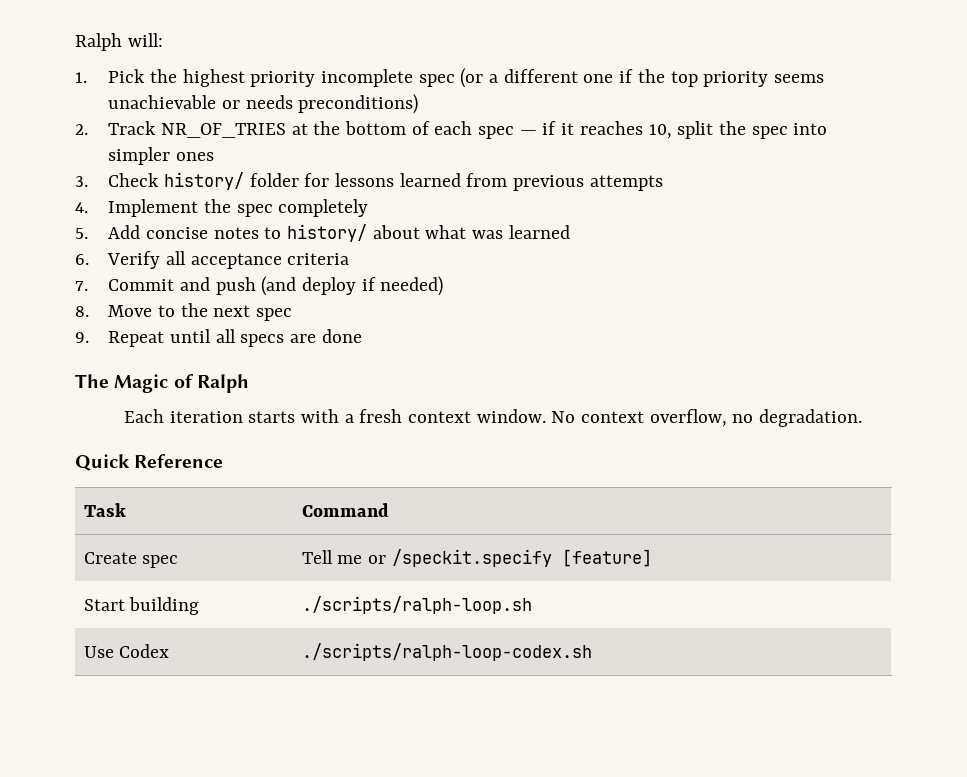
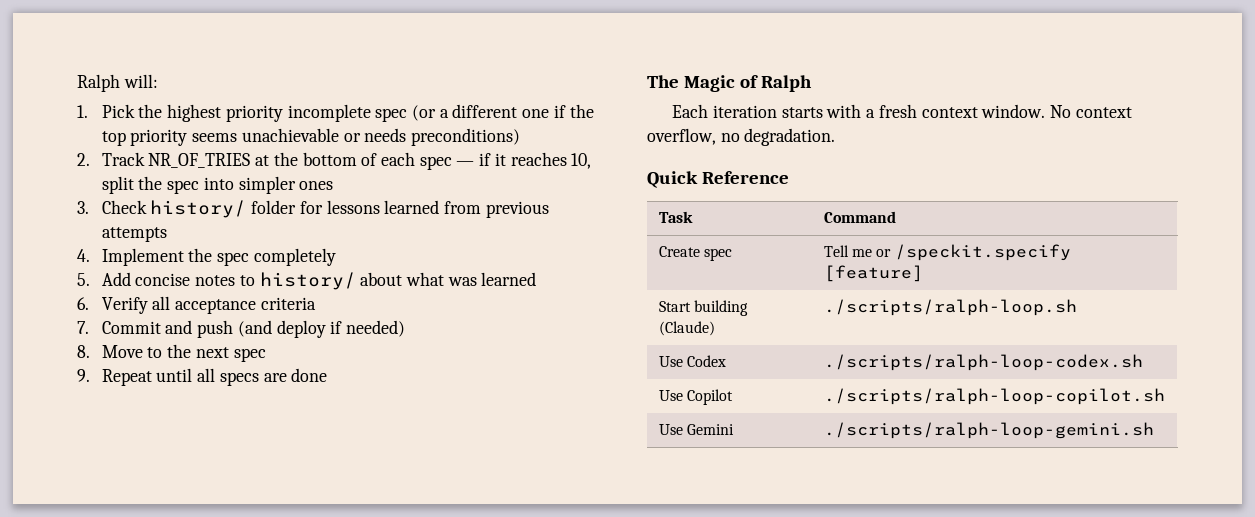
- Start building | ./scripts/ralph-loop.sh
+ Start building (Claude) | ./scripts/ralph-loop.sh
+ Use Copilot | ./scripts/ralph-loop-copilot.sh
+ Use Gemini | ./scripts/ralph-loop-gemini.sh

